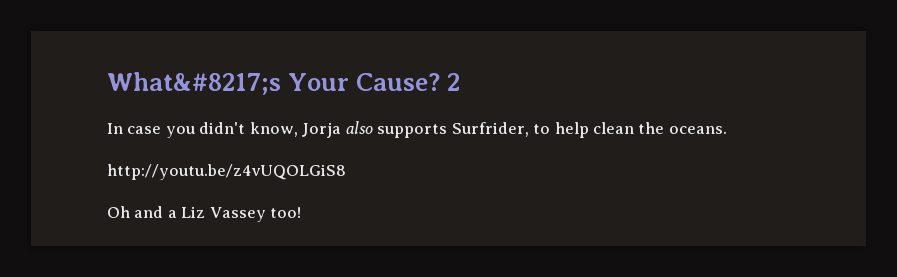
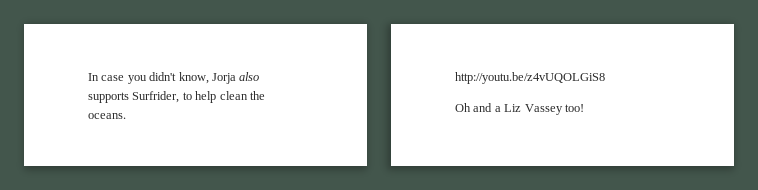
- What&#8217;s Your Cause? 2

